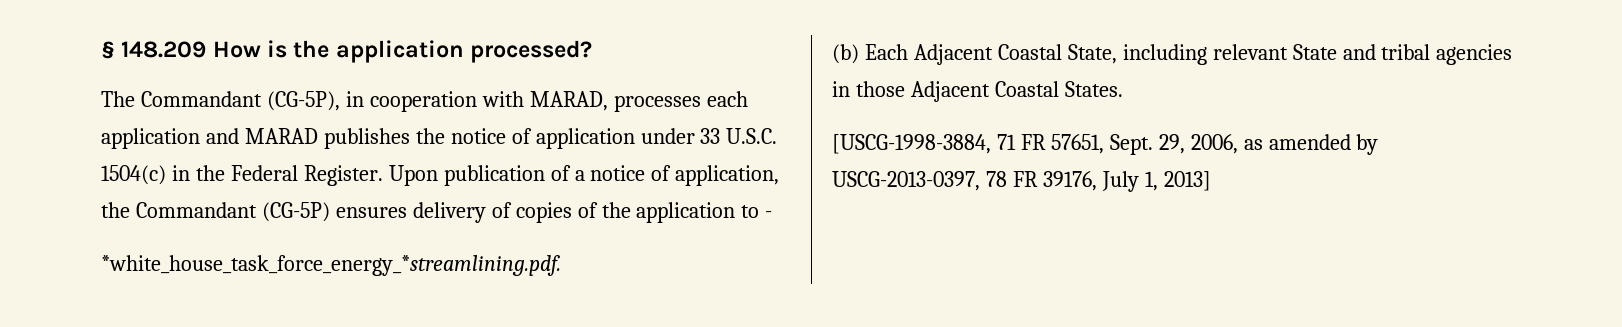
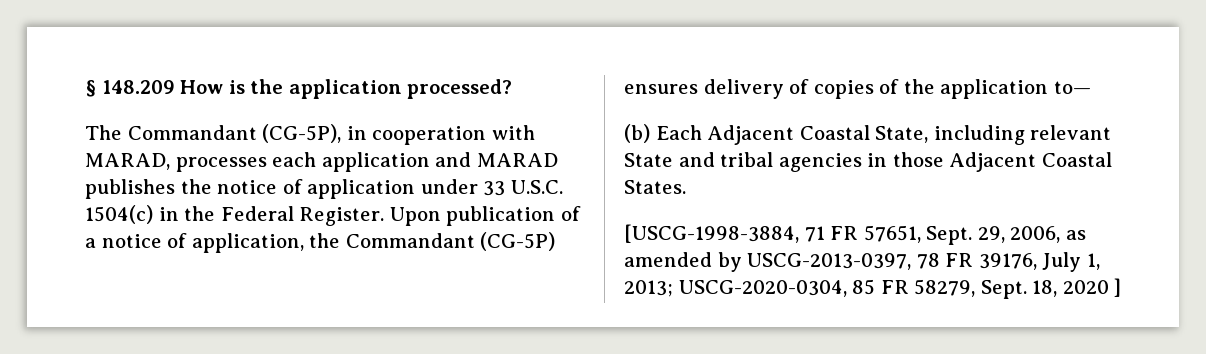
- Upon publication of a notice of application, the Commandant (CG-5P) ensures delivery of copies of the application to -
- *white_house_task_force_energy_*streamlining.pdf.
+ Upon publication of a notice of application, the Commandant (CG-5P) ensures delivery of copies of the application to—
- 29, 2006, as amended by USCG-2013-0397, 78 FR 39176, July 1, 2013]
+ 29, 2006, as amended by USCG-2013-0397, 78 FR 39176, July 1, 2013; USCG-2020-0304, 85 FR 58279, Sept. 18, 2020 ]

